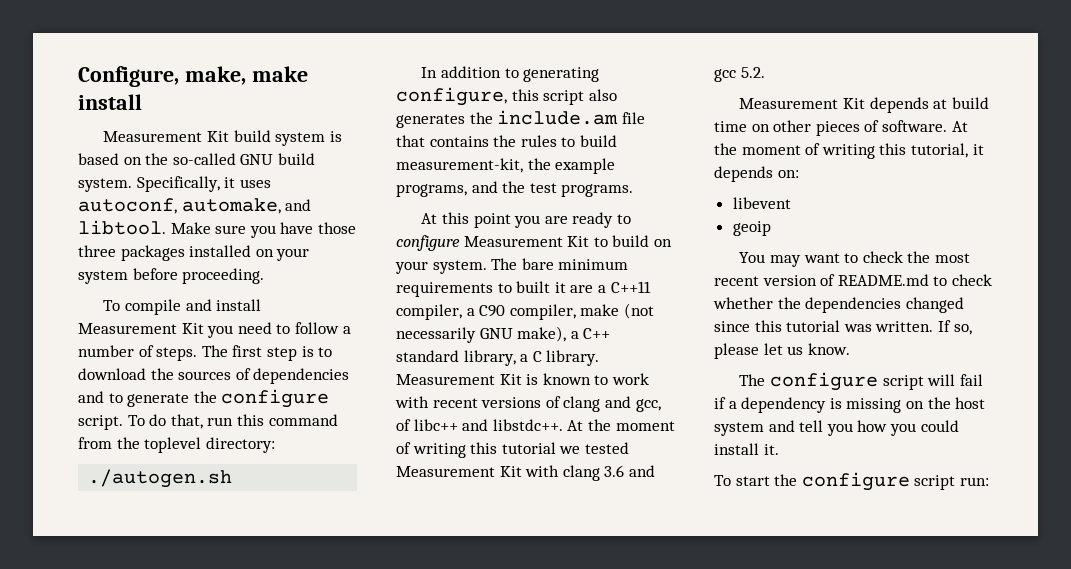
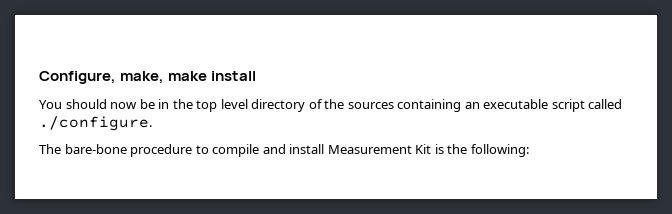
- Measurement Kit build system is based on the so-called GNU build system. Specifically, it uses autoconf, automake, and libtool. Make sure you have those three packages installed on your system before proceeding.
- To compile and install Measurement Kit you need to follow a number of steps. The first step is to download the sources of dependencies and to generate the configure script. To do that, run this command from the toplevel directory:
- ./autogen.sh
- In addition to generating configure, this script also generates the include.am file that contains the rules to build measurement-kit, the example programs, and the test programs.
- At this point you are ready to configure Measurement Kit to build on your system. The bare minimum requirements to built it are a C++11 compiler, a C90 compiler, make (not necessarily GNU make), a C++ standard library, a C library. Measurement Kit is known to work with recent versions of clang and gcc, of libc++ and libstdc++. At the moment of writing this tutorial we tested Measurement Kit with clang 3.6 and gcc 5.2.
- Measurement Kit depends at build time on other pieces of software. At the moment of writing this tutorial, it depends on:
- libevent
- geoip
- You may want to check the most recent version of README.md to check whether the dependencies changed since this tutorial was written. If so, please let us know.
- The configure script will fail if a dependency is missing on the host system and tell you how you could install it.
- To start the configure script run:
+ You should now be in the top level directory of the sources containing an executable script called ./configure.
+ The bare-bone procedure to compile and install Measurement Kit is the following:

